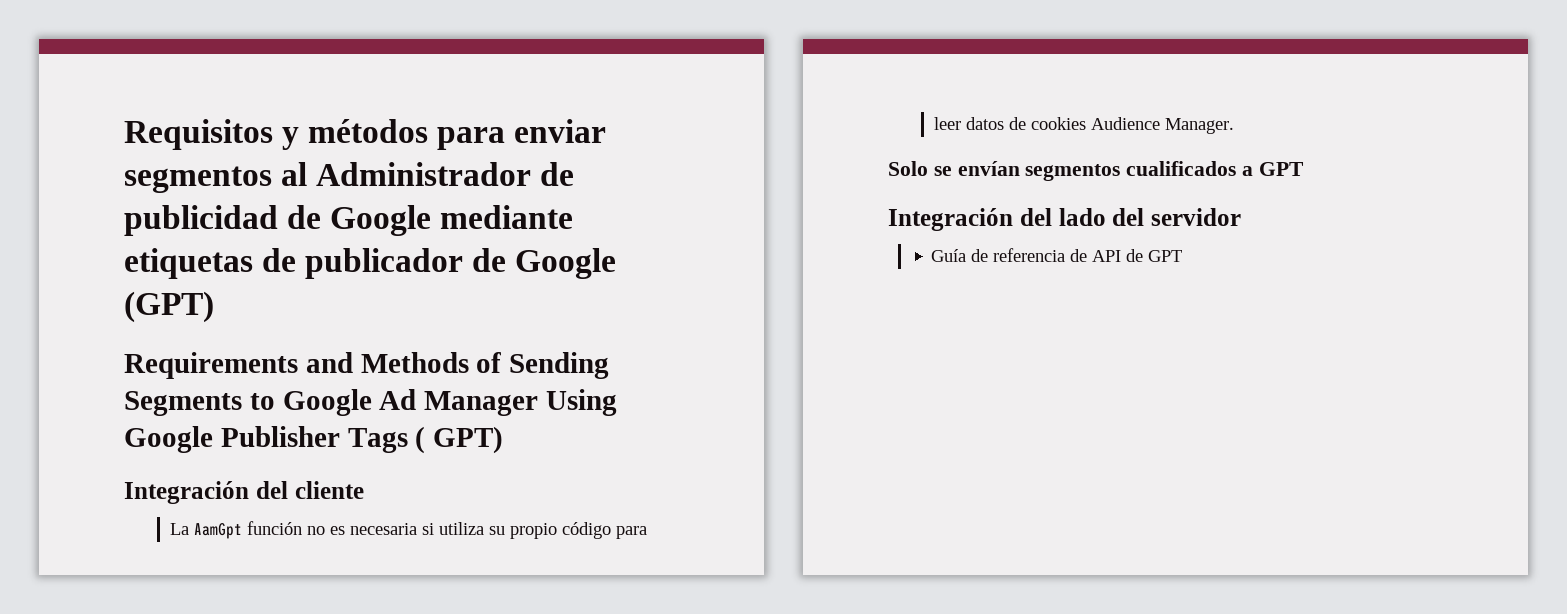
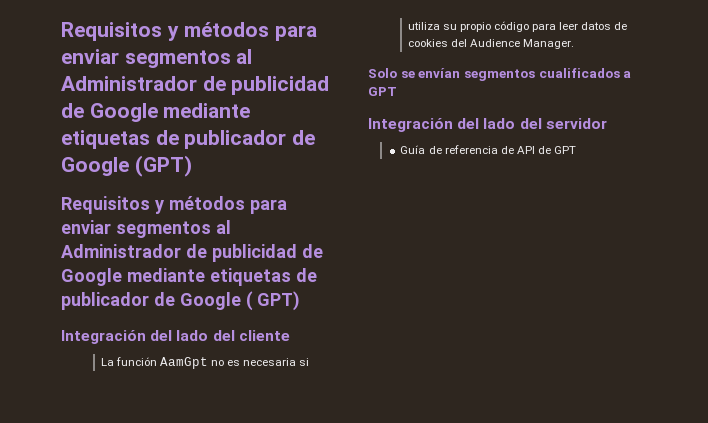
- Requirements and Methods of Sending Segments to Google Ad Manager Using Google Publisher Tags ( GPT)
+ Requisitos y métodos para enviar segmentos al Administrador de publicidad de Google mediante etiquetas de publicador de Google ( GPT)
- Integración del cliente
+ Integración del lado del cliente
- La AamGpt función no es necesaria si utiliza su propio código para leer datos de cookies Audience Manager.
+ La función AamGpt no es necesaria si utiliza su propio código para leer datos de cookies del Audience Manager.

